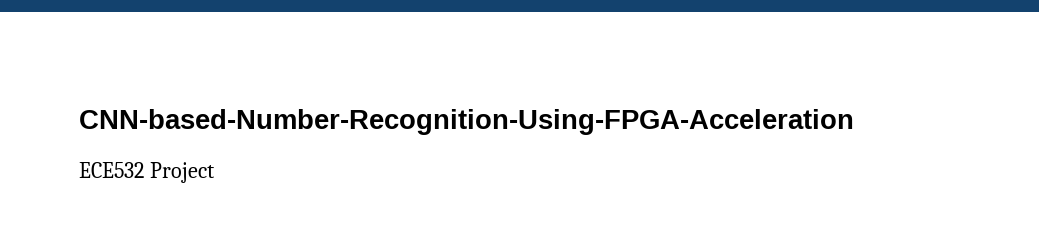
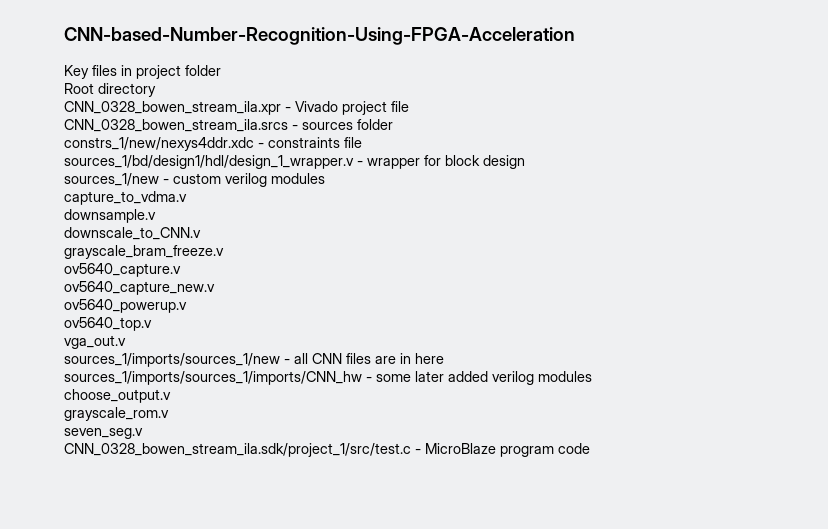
- ECE532 Project
+ Key files in project folder
+ Root directory
+ CNN_0328_bowen_stream_ila.xpr - Vivado project file
+ CNN_0328_bowen_stream_ila.srcs - sources folder
+ constrs_1/new/nexys4ddr.xdc - constraints file
+ sources_1/bd/design1/hdl/design_1_wrapper.v - wrapper for block design
+ sources_1/new - custom verilog modules
+ capture_to_vdma.v
+ downsample.v
+ downscale_to_CNN.v
+ grayscale_bram_freeze.v
+ ov5640_capture.v
+ ov5640_capture_new.v
+ ov5640_powerup.v
+ ov5640_top.v
+ vga_out.v
+ sources_1/imports/sources_1/new - all CNN files are in here
+ sources_1/imports/sources_1/imports/CNN_hw - some later added verilog modules
+ choose_output.v
+ grayscale_rom.v
+ seven_seg.v
+ CNN_0328_bowen_stream_ila.sdk/project_1/src/test.c - MicroBlaze program code

